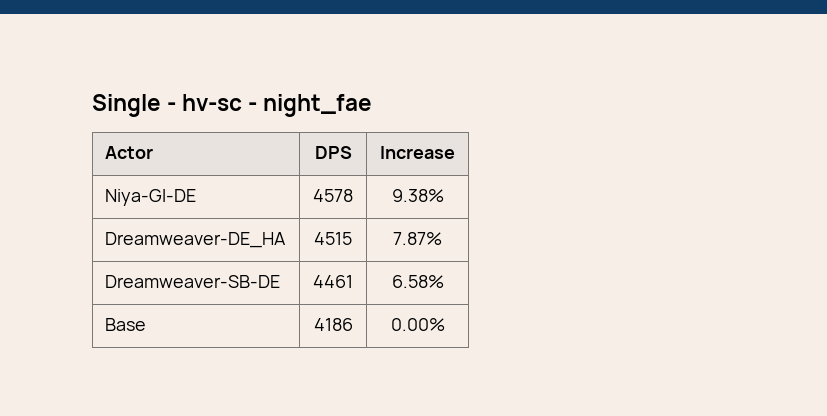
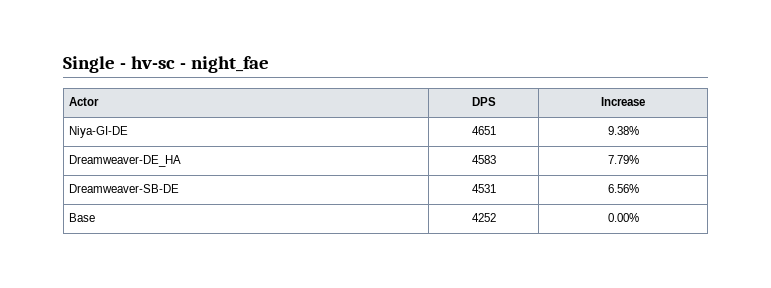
- Niya-GI-DE | 4578 | 9.38%
+ Niya-GI-DE | 4651 | 9.38%
- Dreamweaver-DE_HA | 4515 | 7.87%
+ Dreamweaver-DE_HA | 4583 | 7.79%
- Dreamweaver-SB-DE | 4461 | 6.58%
+ Dreamweaver-SB-DE | 4531 | 6.56%
- Base | 4186 | 0.00%
+ Base | 4252 | 0.00%

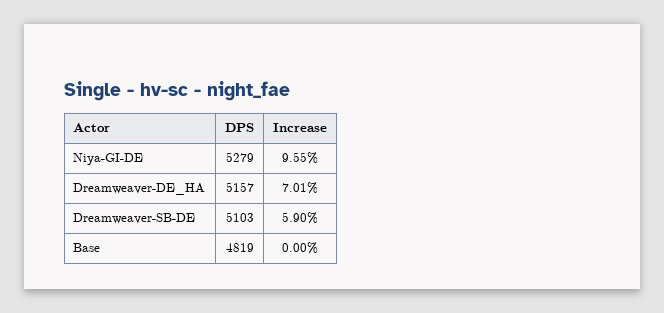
- Niya-GI-DE | 4651 | 9.38%
+ Niya-GI-DE | 5279 | 9.55%
- Dreamweaver-DE_HA | 4583 | 7.79%
+ Dreamweaver-DE_HA | 5157 | 7.01%
- Dreamweaver-SB-DE | 4531 | 6.56%
+ Dreamweaver-SB-DE | 5103 | 5.90%
- Base | 4252 | 0.00%
+ Base | 4819 | 0.00%

